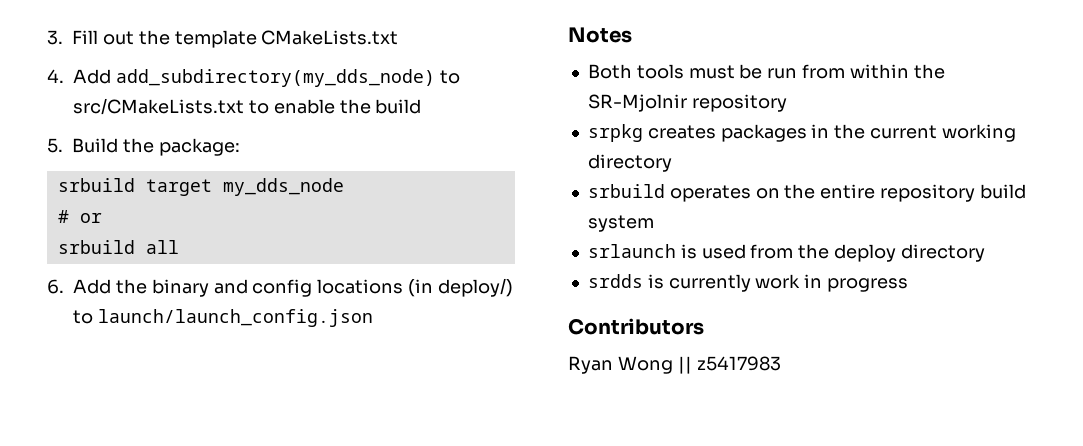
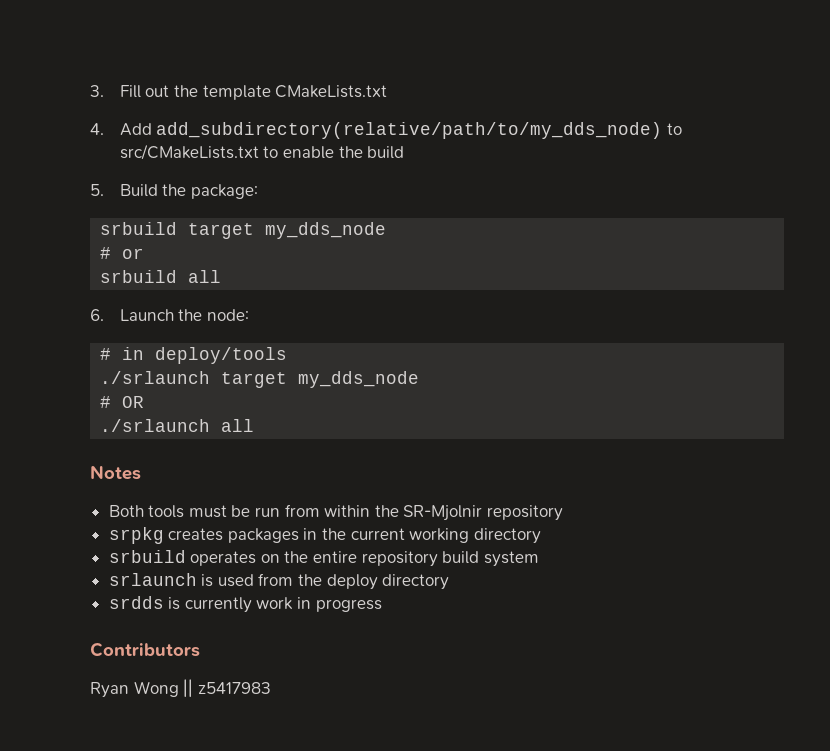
- 4. Add add_subdirectory(my_dds_node) to src/CMakeLists.txt to enable the build
+ 4. Add add_subdirectory(relative/path/to/my_dds_node) to src/CMakeLists.txt to enable the build
- 6. Add the binary and config locations (in deploy/) to launch/launch_config.json
+ 6. Launch the node:
+ # in deploy/tools
+ ./srlaunch target my_dds_node
+ # OR
+ ./srlaunch all

